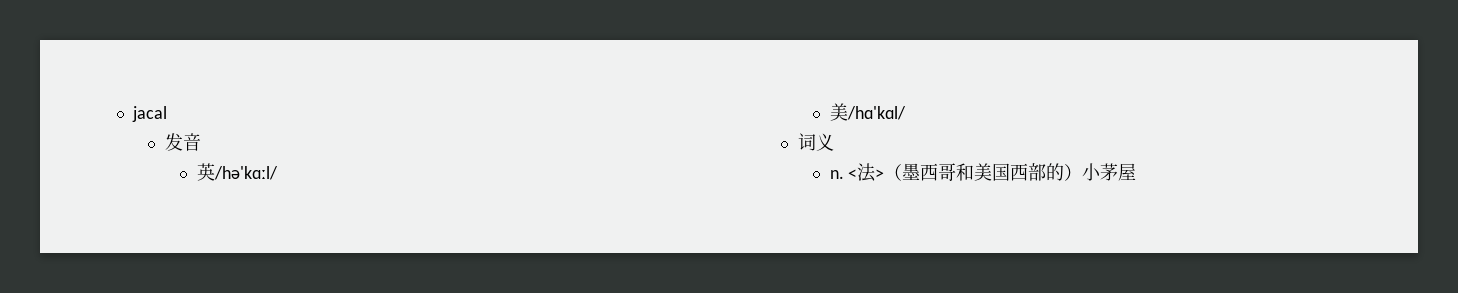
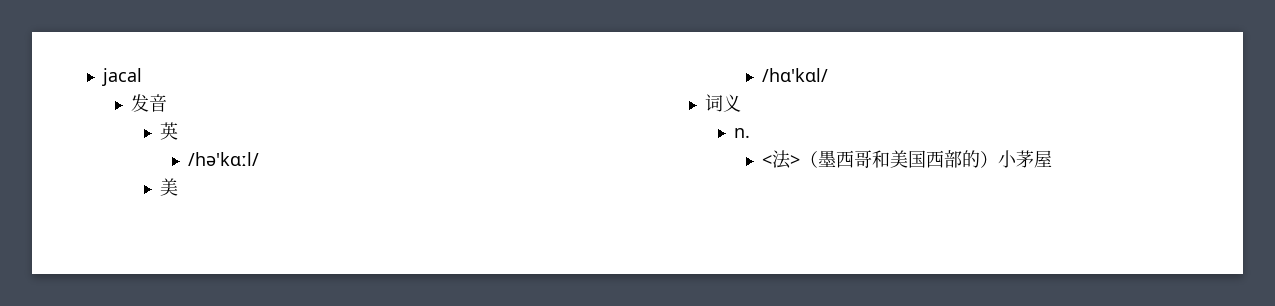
- 英/hə'kɑːl/
- 美/hɑ'kɑl/
+ 英
+ /hə'kɑːl/
+ 美
+ /hɑ'kɑl/
- n. <法>（墨西哥和美国西部的）小茅屋
+ n.
+ <法>（墨西哥和美国西部的）小茅屋

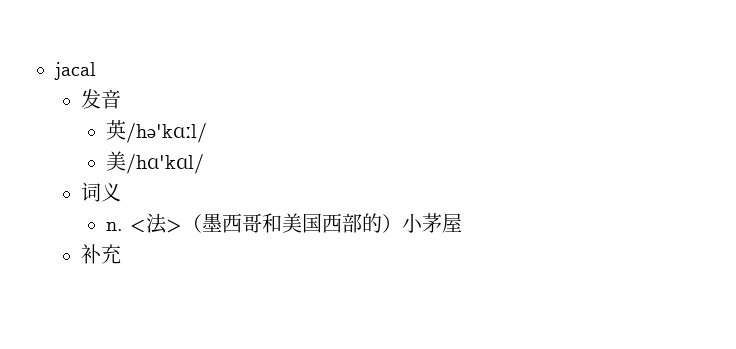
- 英
- /hə'kɑːl/
- 美
- /hɑ'kɑl/
+ 英/hə'kɑːl/
+ 美/hɑ'kɑl/
- n.
- <法>（墨西哥和美国西部的）小茅屋
+ n. <法>（墨西哥和美国西部的）小茅屋
+ 补充

